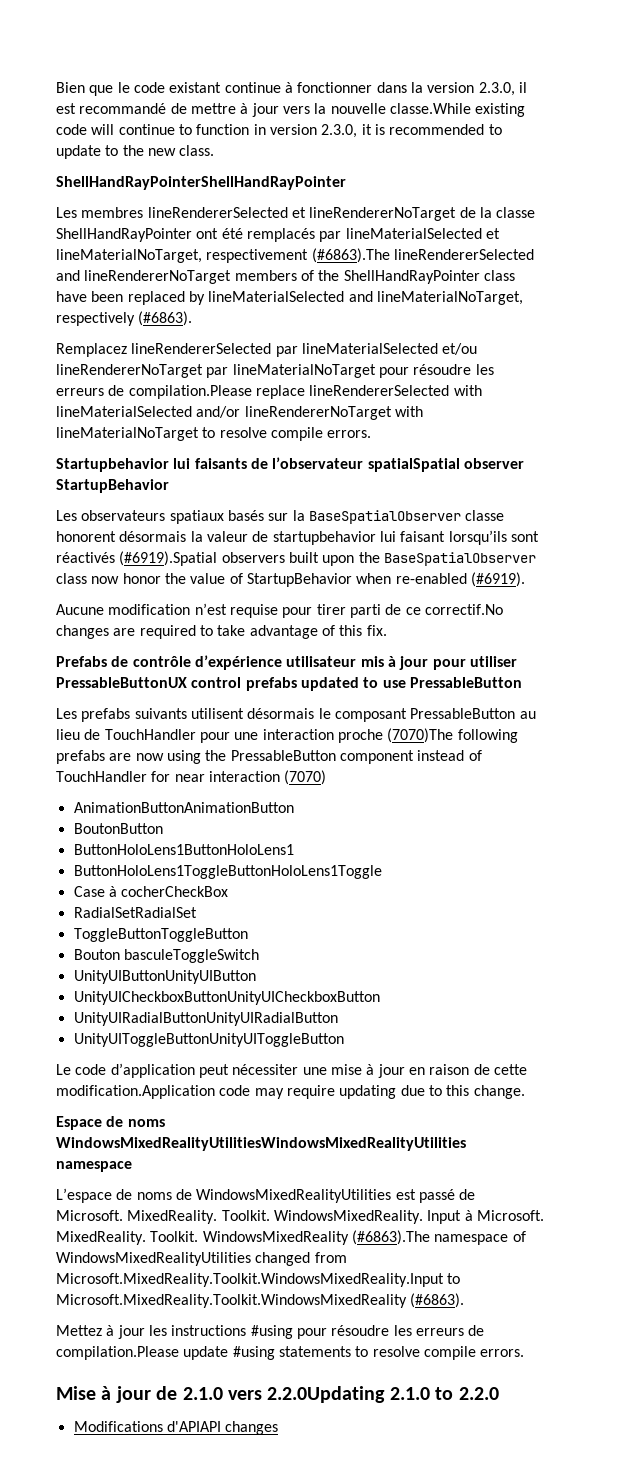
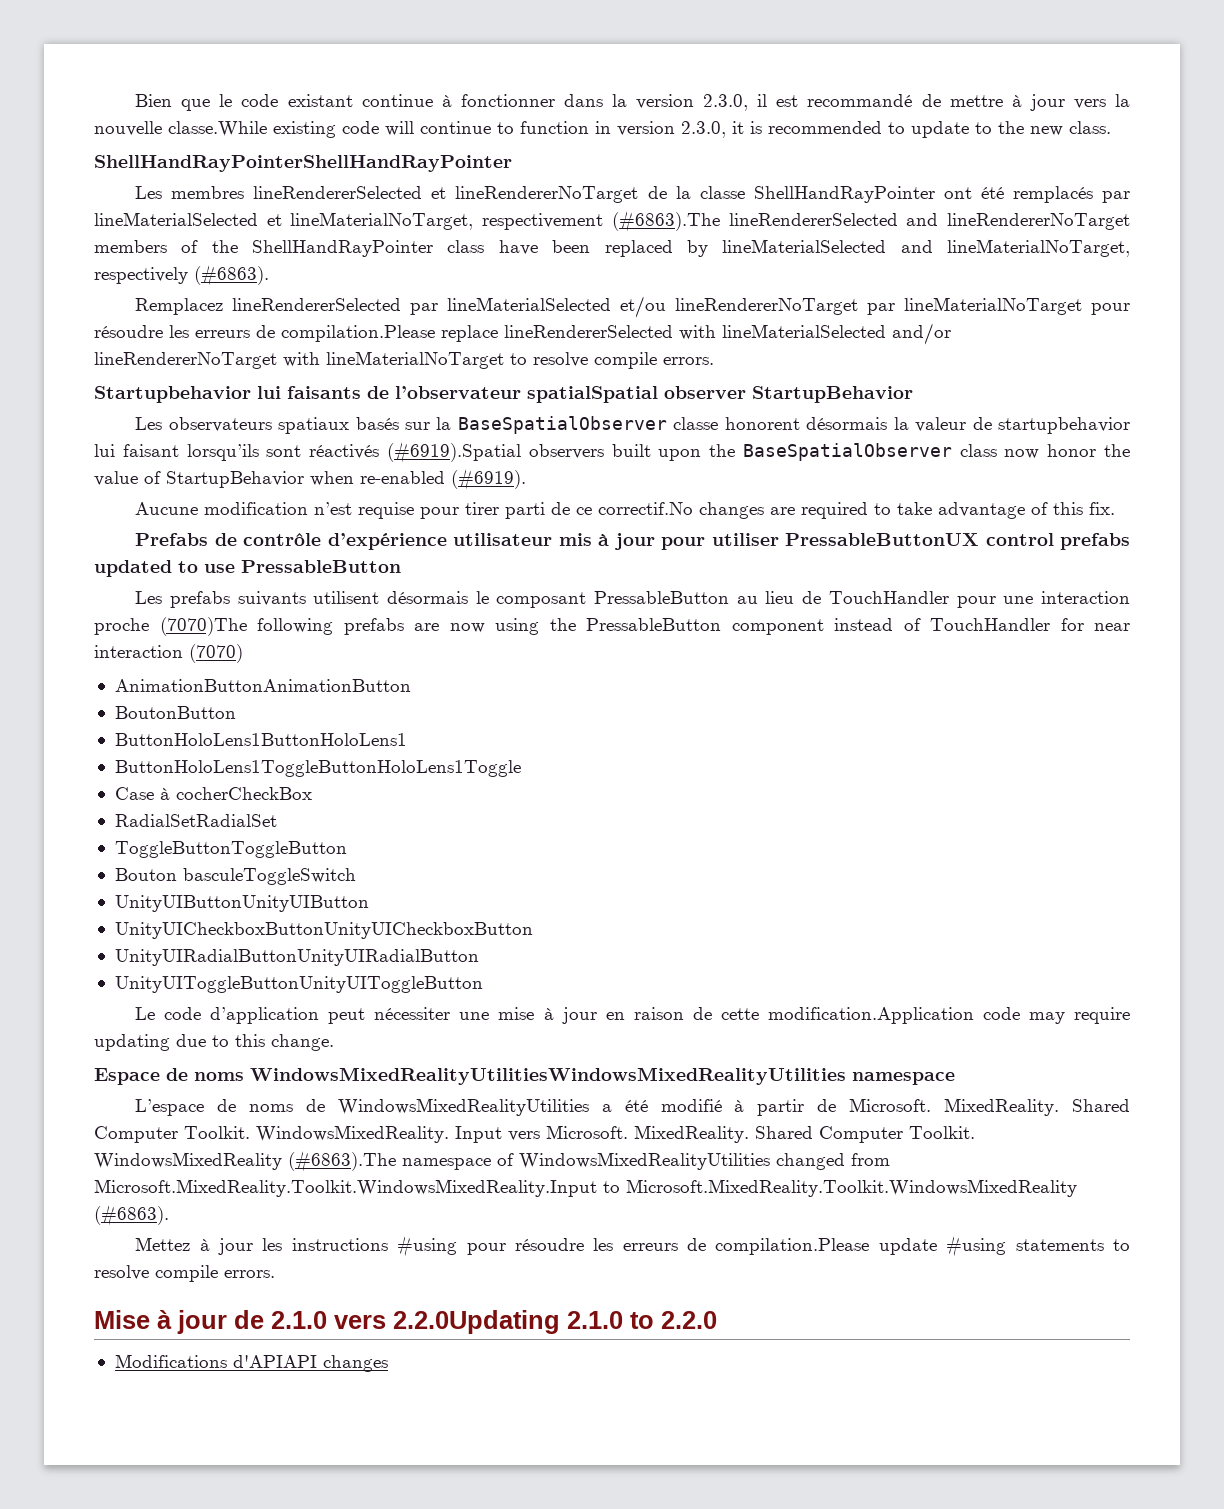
- L’espace de noms de WindowsMixedRealityUtilities est passé de Microsoft. MixedReality. Toolkit.
+ L’espace de noms de WindowsMixedRealityUtilities a été modifié à partir de Microsoft. MixedReality. Shared Computer Toolkit.
- Input à Microsoft. MixedReality. Toolkit.
+ Input vers Microsoft. MixedReality. Shared Computer Toolkit.

